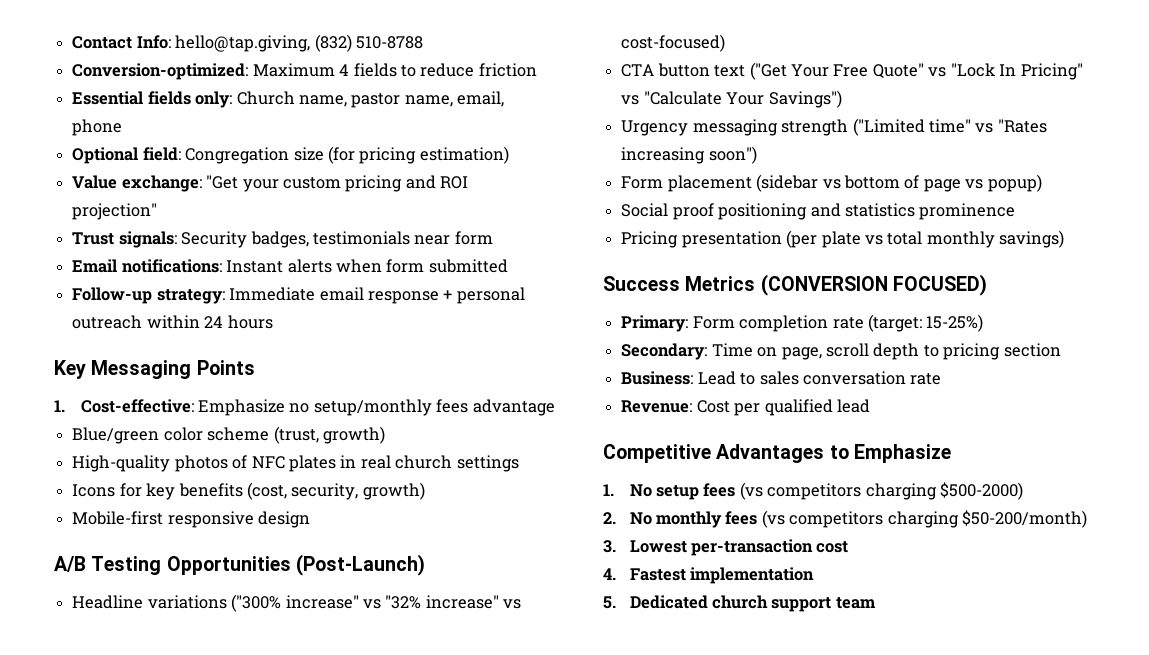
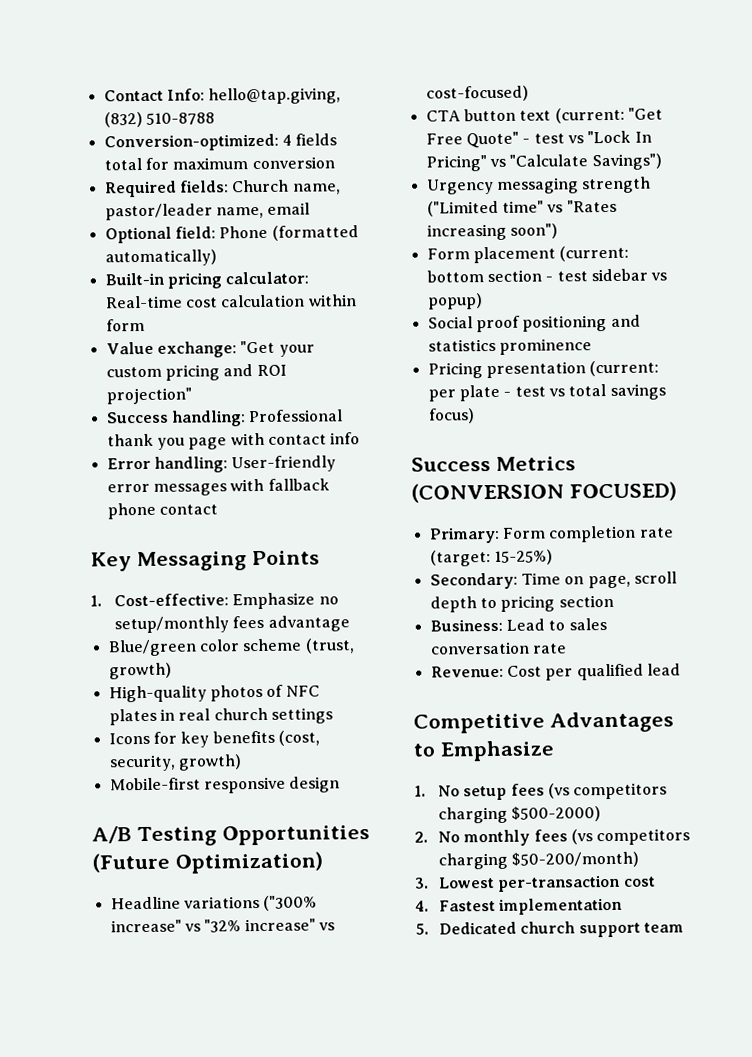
- Conversion-optimized: Maximum 4 fields to reduce friction
- Essential fields only: Church name, pastor name, email, phone
- Optional field: Congregation size (for pricing estimation)
+ Conversion-optimized: 4 fields total for maximum conversion
+ Required fields: Church name, pastor/leader name, email
+ Optional field: Phone (formatted automatically)
+ Built-in pricing calculator: Real-time cost calculation within form
- Trust signals: Security badges, testimonials near form
- Email notifications: Instant alerts when form submitted
- Follow-up strategy: Immediate email response + personal outreach within 24 hours
+ Success handling: Professional thank you page with contact info
+ Error handling: User-friendly error messages with fallback phone contact
- A/B Testing Opportunities (Post-Launch)
+ A/B Testing Opportunities (Future Optimization)
- CTA button text ("Get Your Free Quote" vs "Lock In Pricing" vs "Calculate Your Savings")
+ CTA button text (current: "Get Free Quote" - test vs "Lock In Pricing" vs "Calculate Savings")
- Form placement (sidebar vs bottom of page vs popup)
+ Form placement (current: bottom section - test sidebar vs popup)
- Pricing presentation (per plate vs total monthly savings)
+ Pricing presentation (current: per plate - test vs total savings focus)

